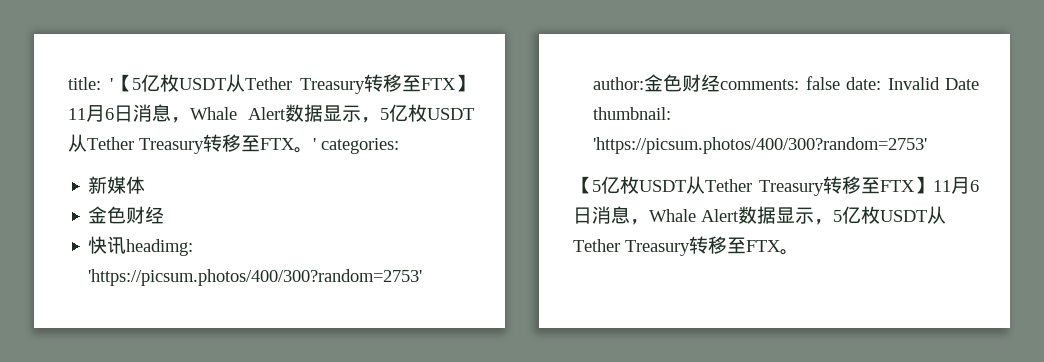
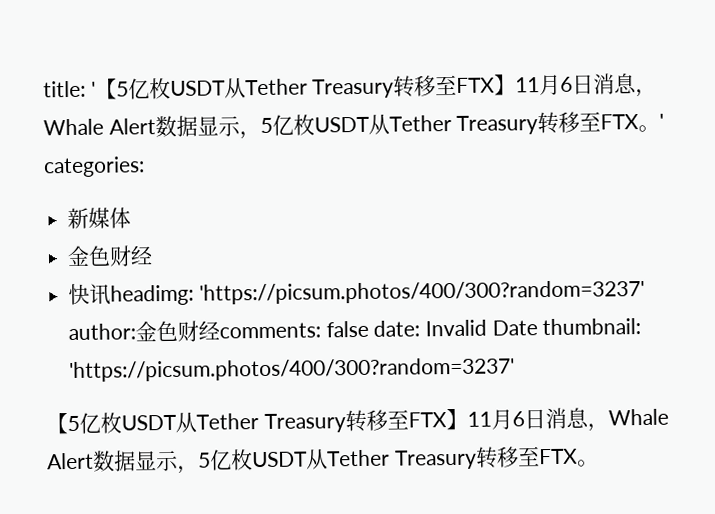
- 快讯headimg: 'https://picsum.photos/400/300?random=2753' author:金色财经comments: false date: Invalid Date thumbnail: 'https://picsum.photos/400/300?random=2753'
+ 快讯headimg: 'https://picsum.photos/400/300?random=3237' author:金色财经comments: false date: Invalid Date thumbnail: 'https://picsum.photos/400/300?random=3237'

